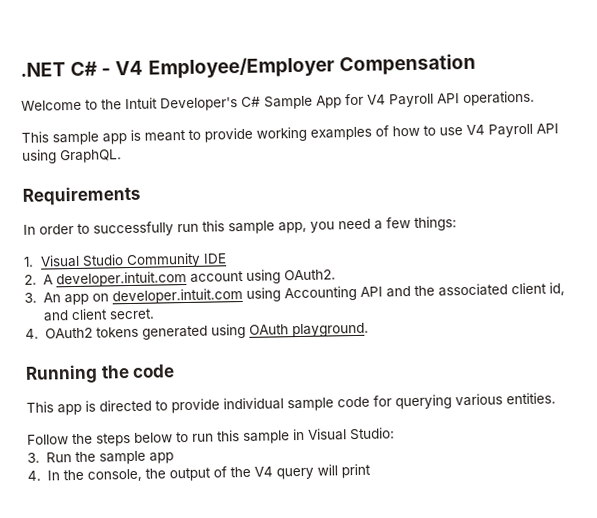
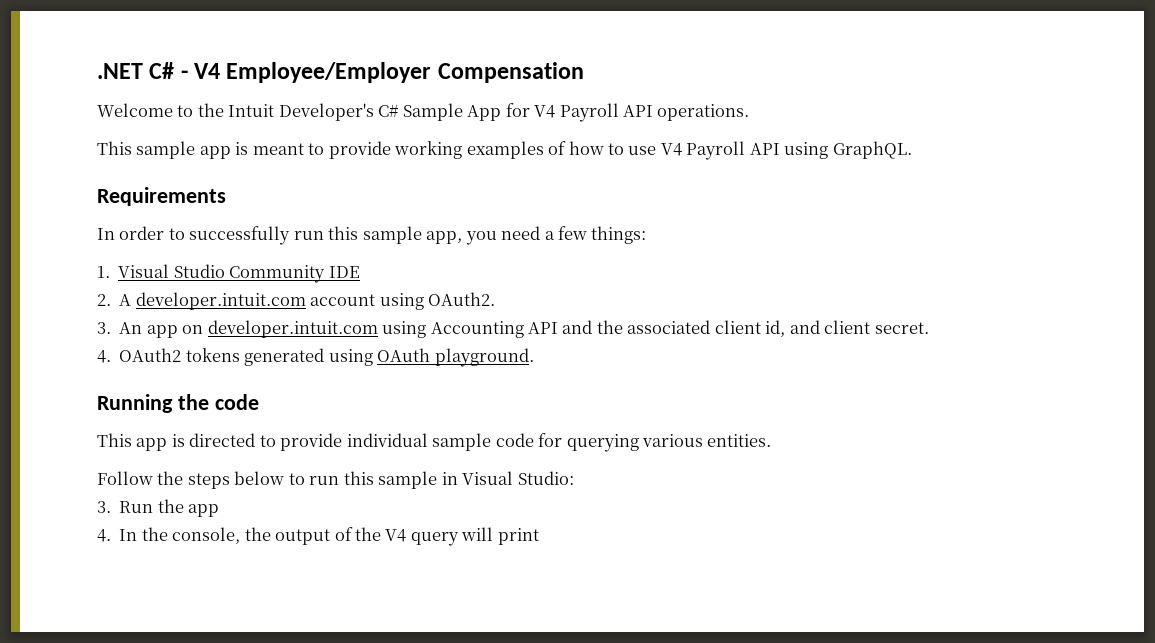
- 3. Run the sample app
+ 3. Run the app

